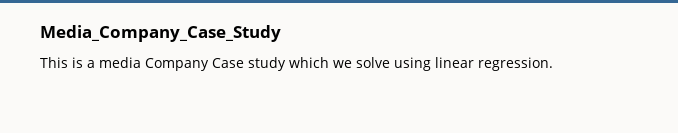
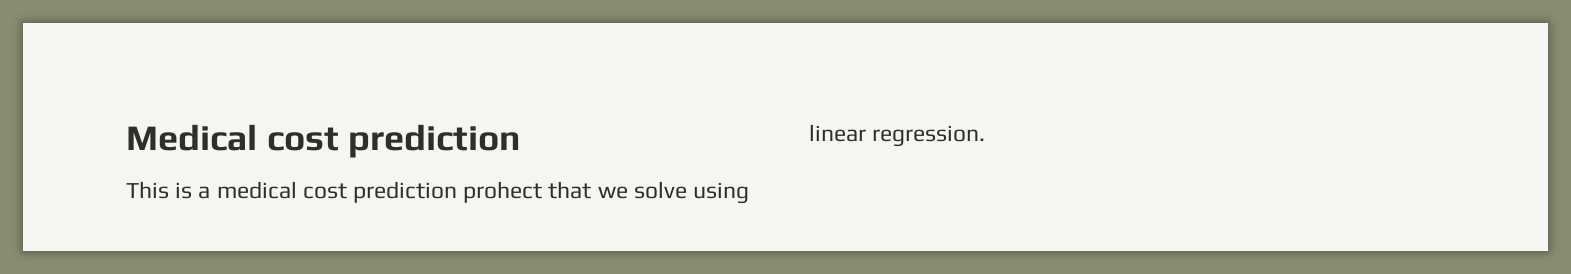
- Media_Company_Case_Study
+ Medical cost prediction
- This is a media Company Case study which we solve using linear regression.
+ This is a medical cost prediction prohect that we solve using linear regression.

